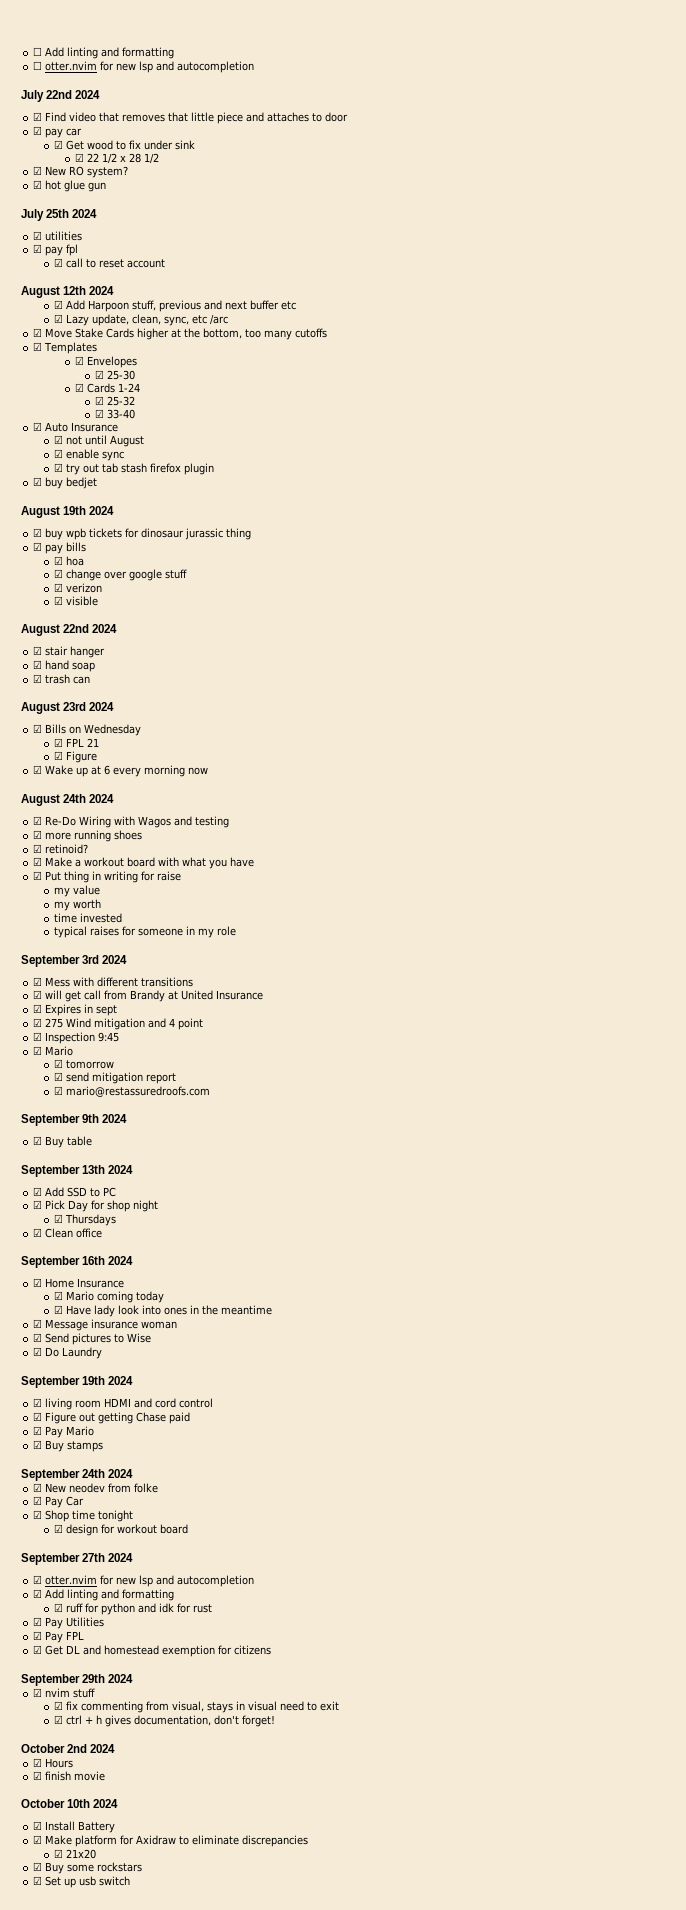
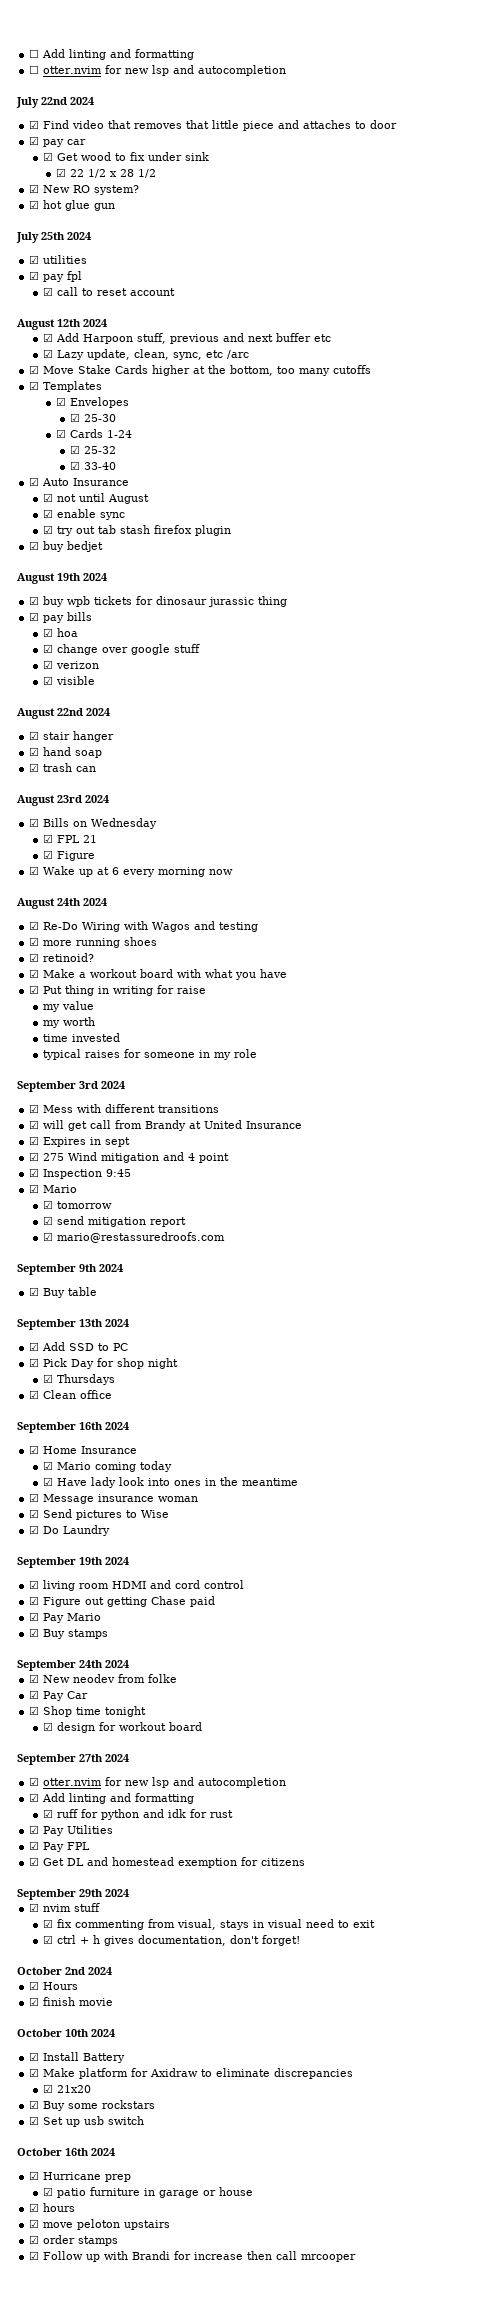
+ October 16th 2024
+ ☑ Hurricane prep
+ ☑ patio furniture in garage or house
+ ☑ hours
+ ☑ move peloton upstairs
+ ☑ order stamps
+ ☑ Follow up with Brandi for increase then call mrcooper

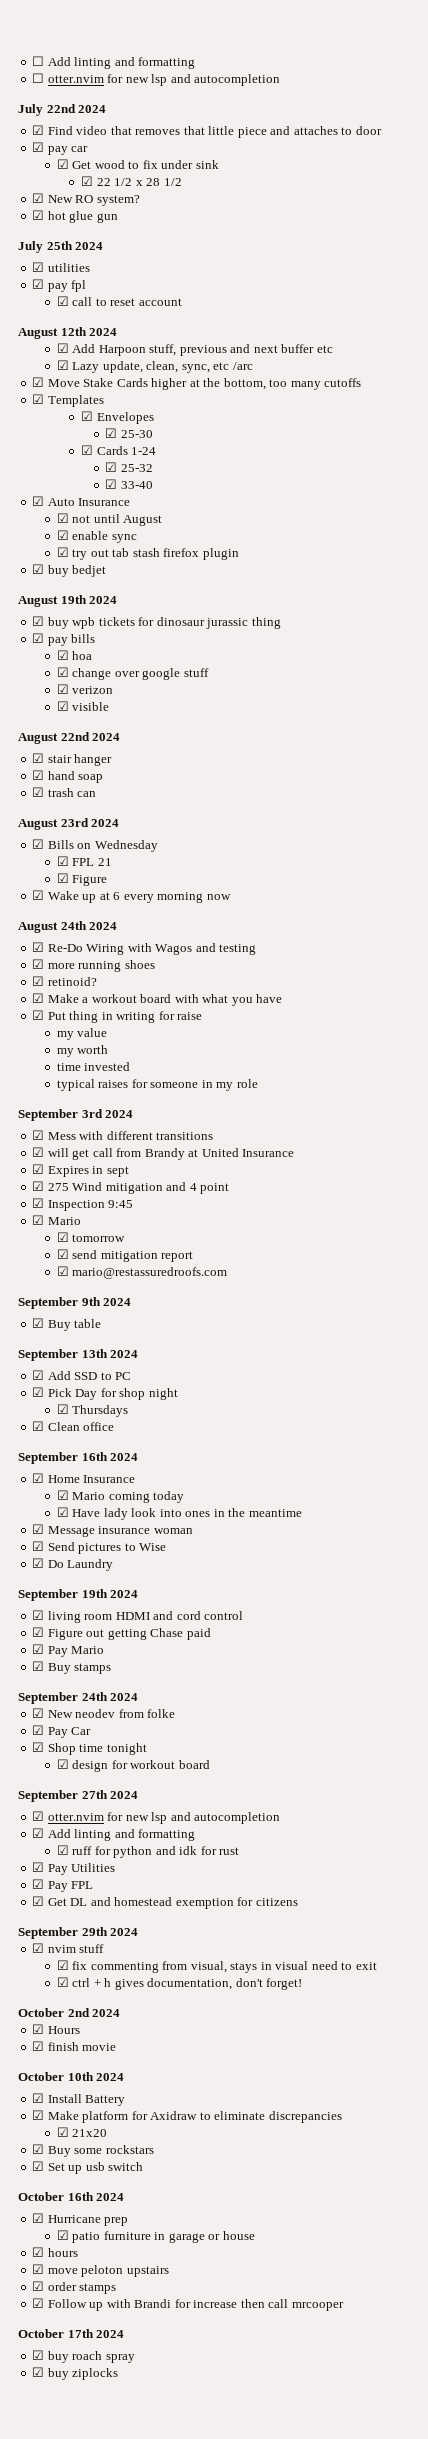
+ October 17th 2024
+ ☑ buy roach spray
+ ☑ buy ziplocks

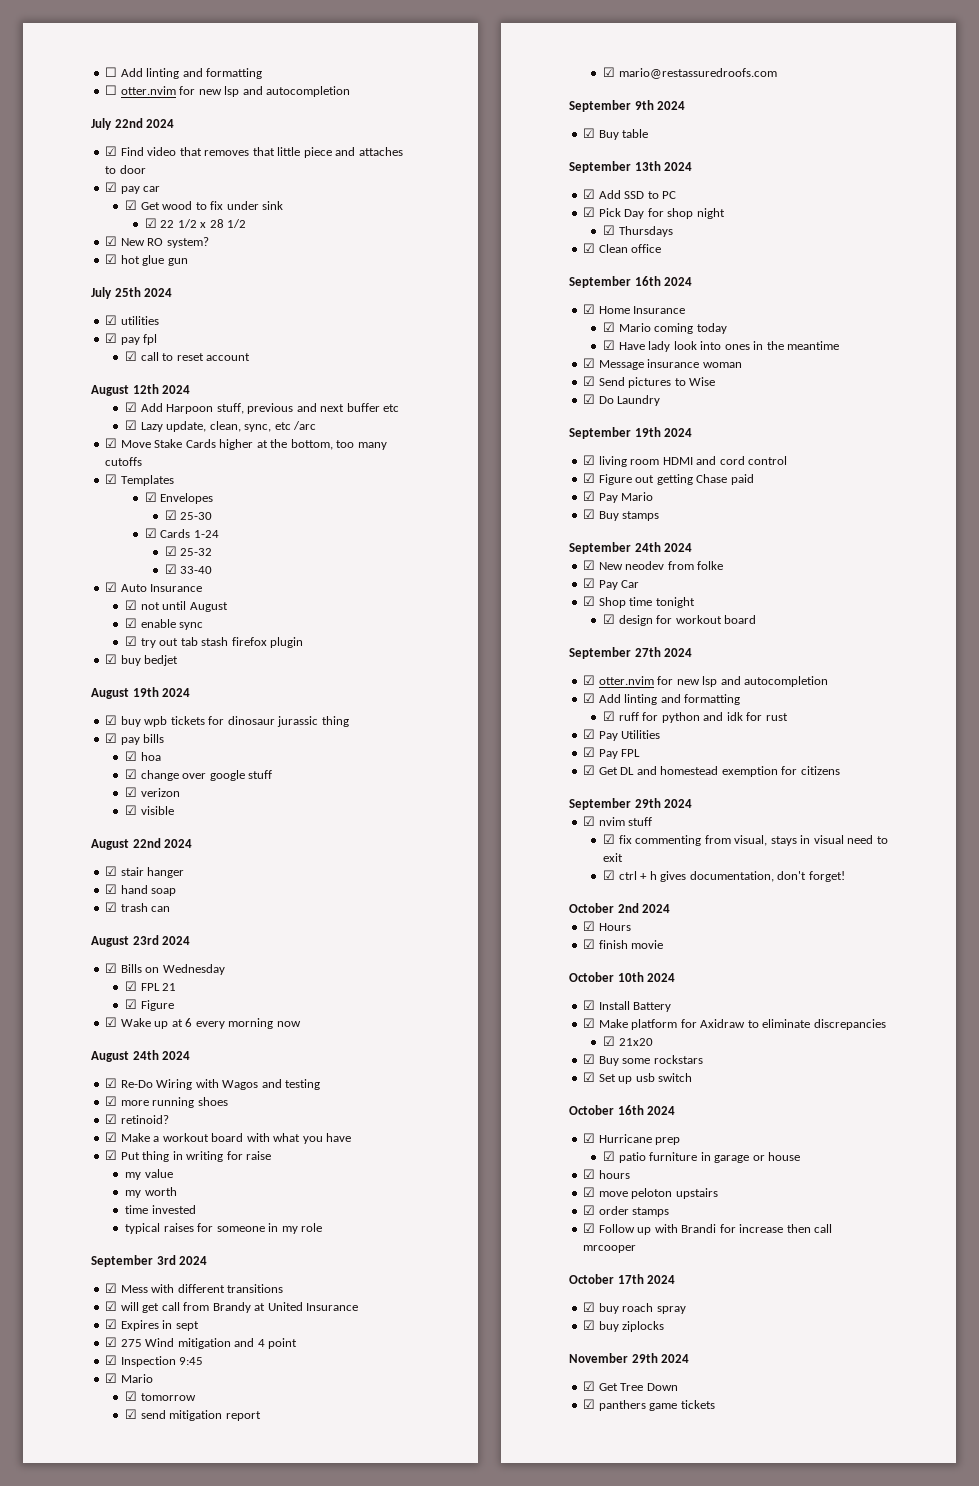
+ November 29th 2024
+ ☑ Get Tree Down
+ ☑ panthers game tickets

